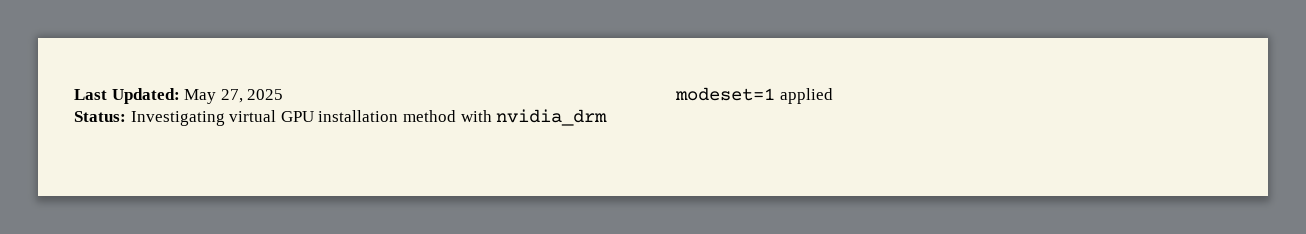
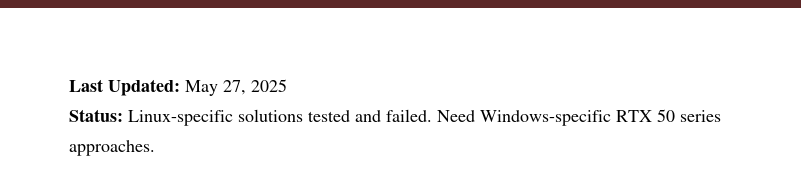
- Status: Investigating virtual GPU installation method with nvidia_drm modeset=1 applied
+ Status: Linux-specific solutions tested and failed. Need Windows-specific RTX 50 series approaches.

